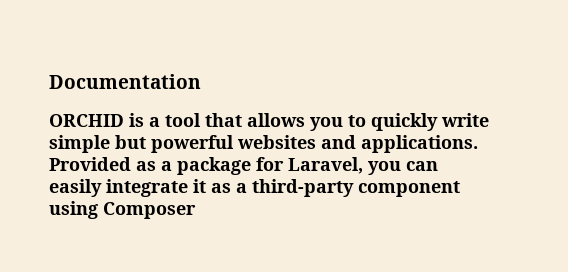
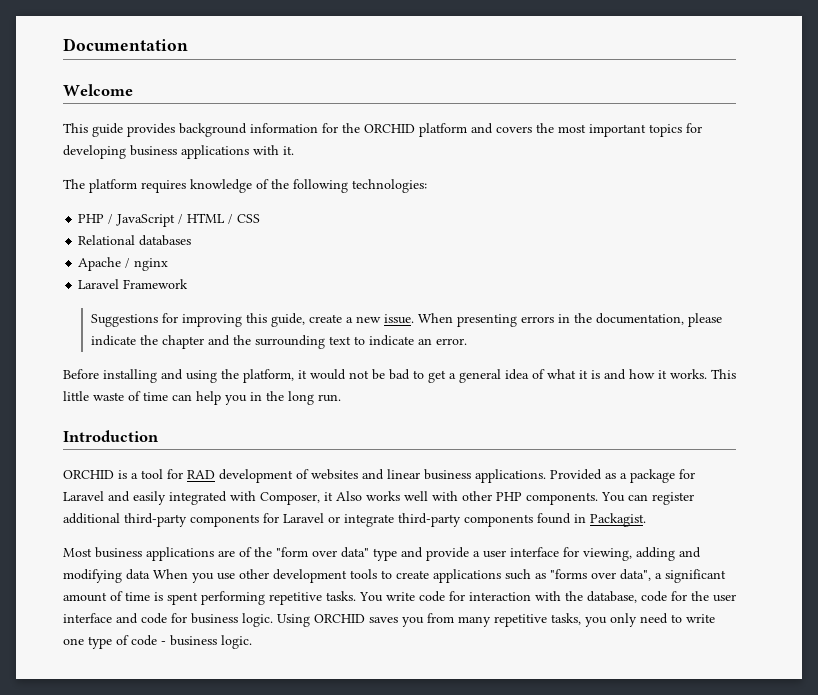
- ORCHID is a tool that allows you to quickly write simple but powerful websites and applications.
+ Welcome
+ This guide provides background information for the ORCHID platform and covers the most important topics for developing business applications with it.
+ The platform requires knowledge of the following technologies:
+ PHP / JavaScript / HTML / CSS
+ Relational databases
+ Apache / nginx
+ Laravel Framework
+ Suggestions for improving this guide, create a new issue. When presenting errors in the documentation, please indicate the chapter and the surrounding text to indicate an error.
+ Before installing and using the platform, it would not be bad to get a general idea of what it is and how it works. This little waste of time can help you in the long run.
+ Introduction
+ ORCHID is a tool for RAD development of websites and linear business applications.
- Provided as a package for Laravel, you can easily integrate it as a third-party component using Composer
+ Provided as a package for Laravel and easily integrated with Composer, it Also works well with other PHP components. You can register additional third-party components for Laravel or integrate third-party components found in Packagist.
+ Most business applications are of the "form over data" type and provide a user interface for viewing, adding and modifying data When you use other development tools to create applications such as "forms over data", a significant amount of time is spent performing repetitive tasks. You write code for interaction with the database, code for the user interface and code for business logic. Using ORCHID saves you from many repetitive tasks, you only need to write one type of code - business logic.

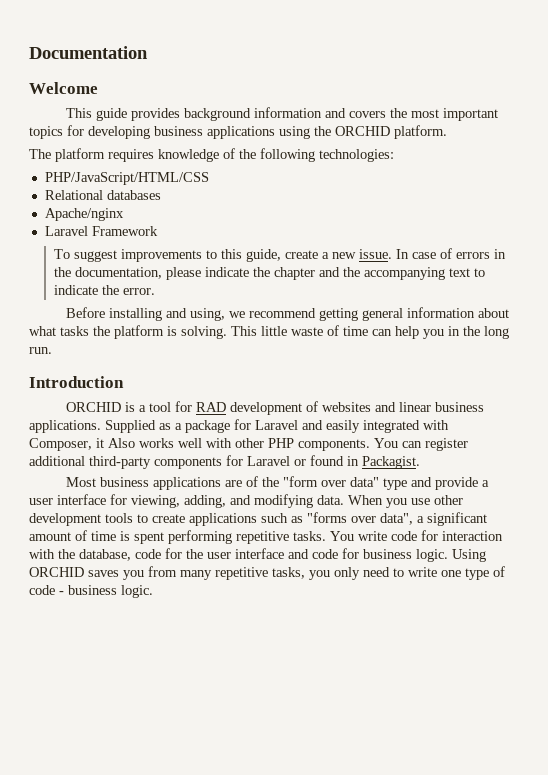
- This guide provides background information for the ORCHID platform and covers the most important topics for developing business applications with it.
+ This guide provides background information and covers the most important topics for developing business applications using the ORCHID platform.
- PHP / JavaScript / HTML / CSS
+ PHP/JavaScript/HTML/CSS
- Apache / nginx
+ Apache/nginx
- Suggestions for improving this guide, create a new issue.
+ To suggest improvements to this guide, create a new issue.
- When presenting errors in the documentation, please indicate the chapter and the surrounding text to indicate an error.
+ In case of errors in the documentation, please indicate the chapter and the accompanying text to indicate the error.
- Before installing and using the platform, it would not be bad to get a general idea of what it is and how it works.
+ Before installing and using, we recommend getting general information about what tasks the platform is solving.
- Provided as a package for Laravel and easily integrated with Composer, it Also works well with other PHP components.
+ Supplied as a package for Laravel and easily integrated with Composer, it Also works well with other PHP components.
- You can register additional third-party components for Laravel or integrate third-party components found in Packagist.
+ You can register additional third-party components for Laravel or found in Packagist.
- Most business applications are of the "form over data" type and provide a user interface for viewing, adding and modifying data When you use other development tools to create applications such as "forms over data", a significant amount of time is spent performing repetitive tasks.
+ Most business applications are of the "form over data" type and provide a user interface for viewing, adding, and modifying data. When you use other development tools to create applications such as "forms over data", a significant amount of time is spent performing repetitive tasks.

